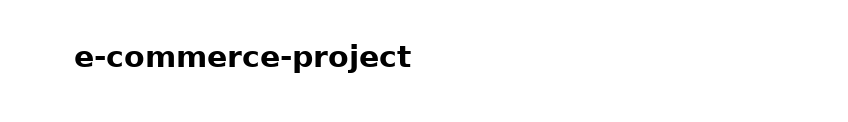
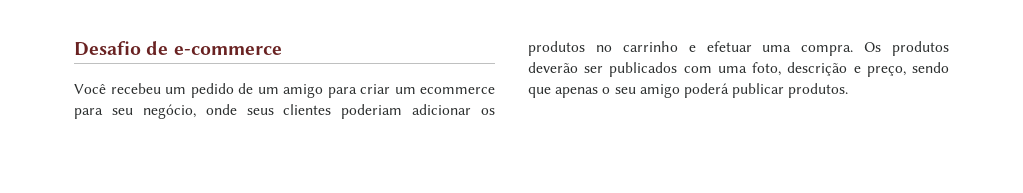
- e-commerce-project
+ Desafio de e-commerce
+ Você recebeu um pedido de um amigo para criar um ecommerce para seu negócio, onde seus clientes poderiam adicionar os produtos no carrinho e efetuar uma compra. Os produtos deverão ser publicados com uma foto, descrição e preço, sendo que apenas o seu amigo poderá publicar produtos.

